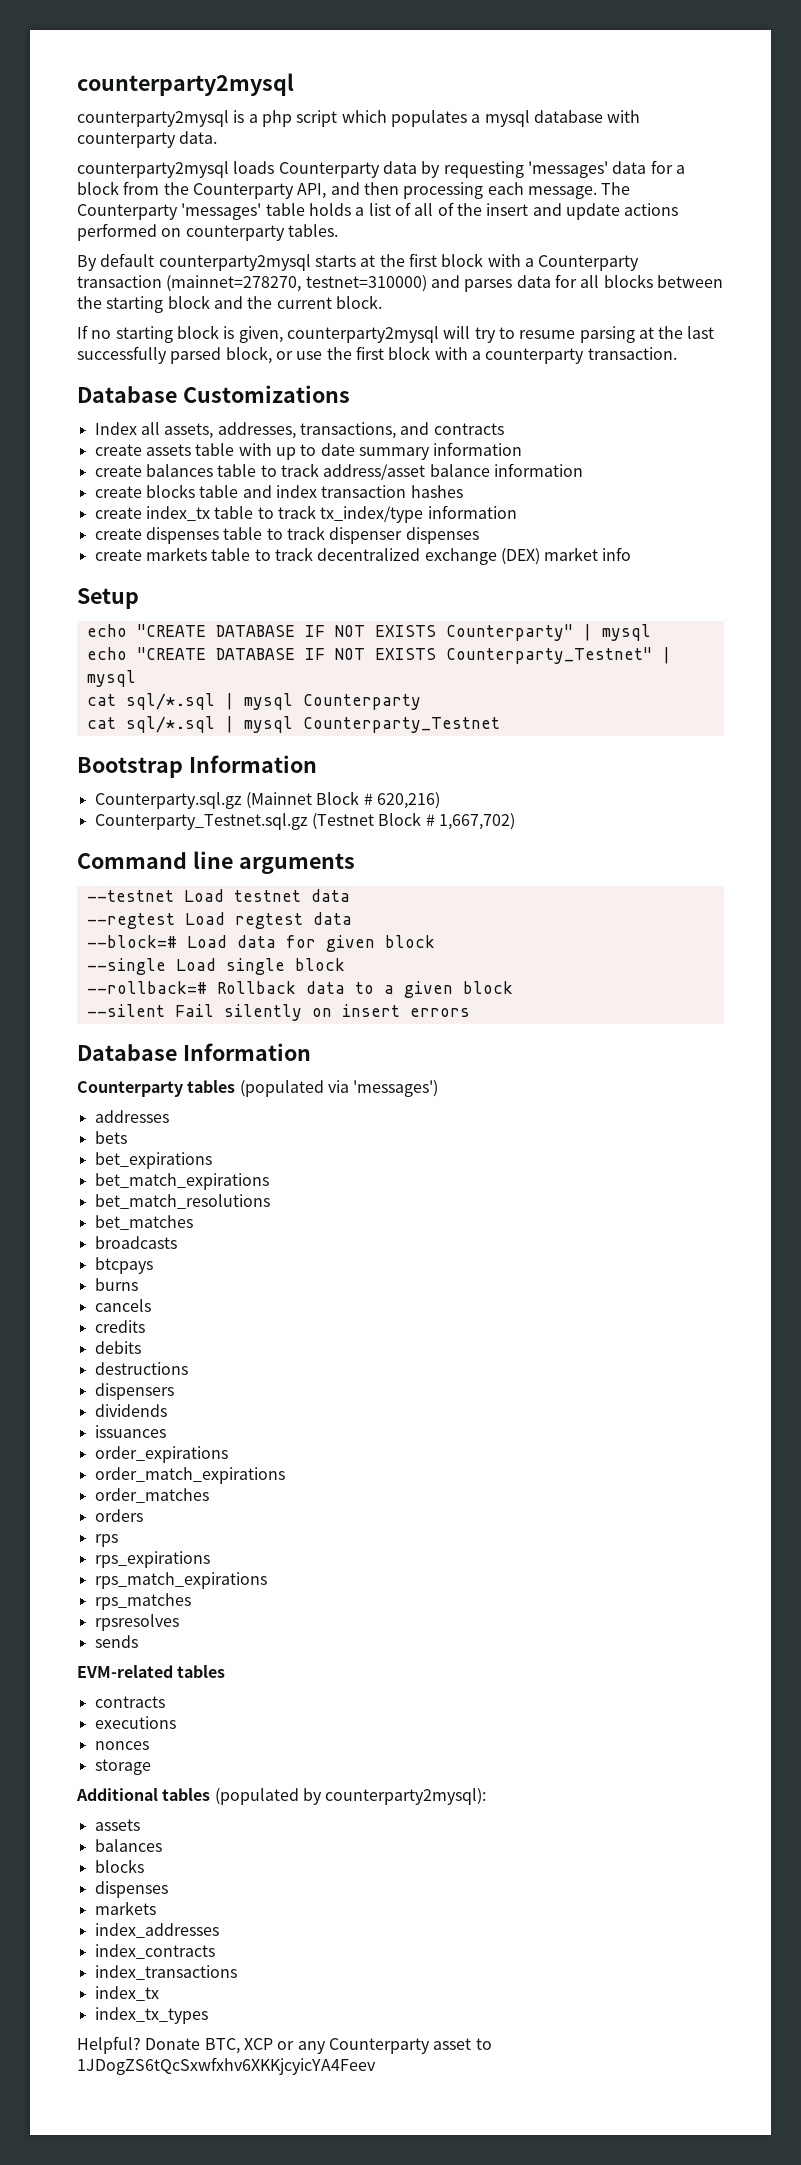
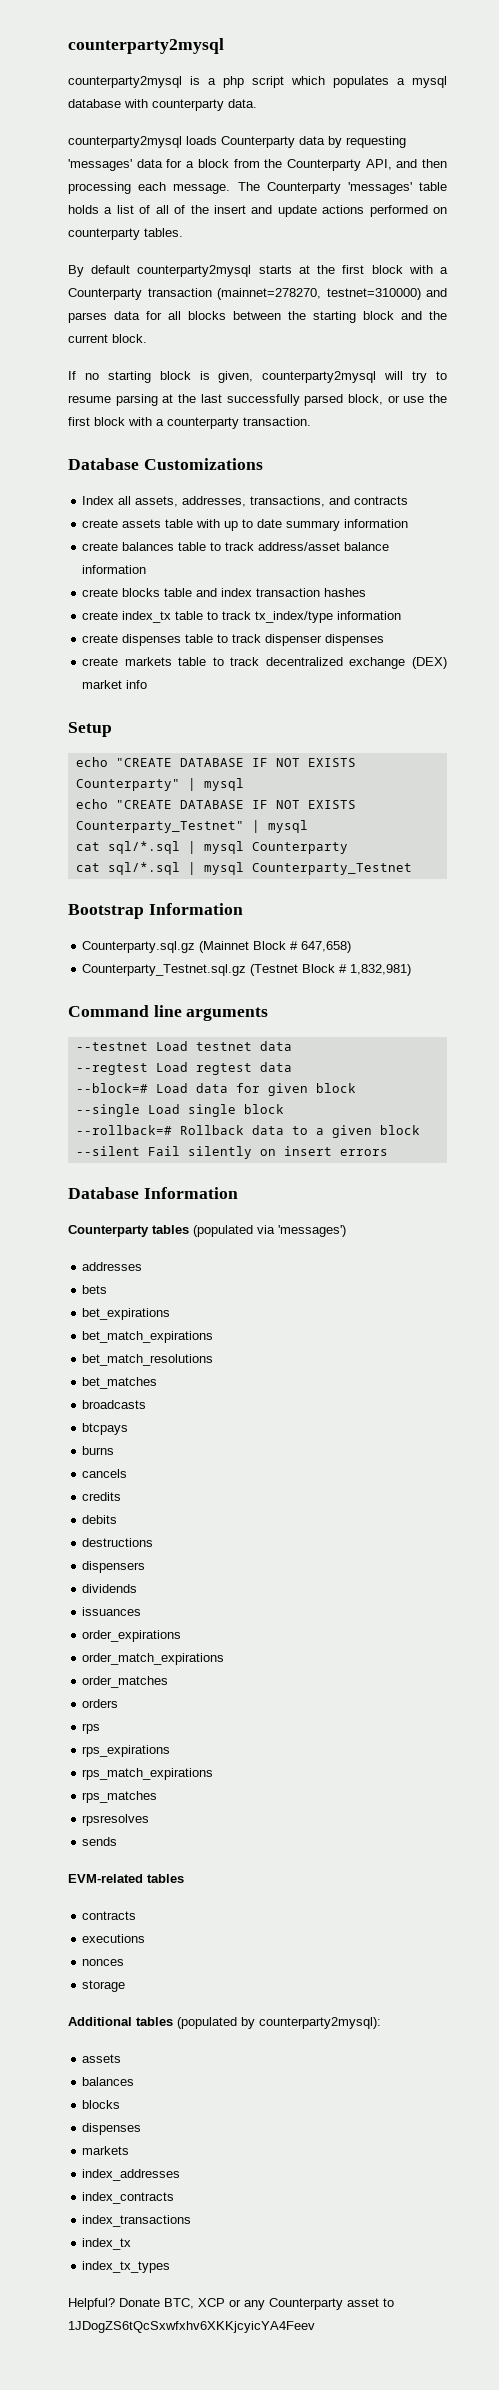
- Counterparty.sql.gz (Mainnet Block # 620,216)
+ Counterparty.sql.gz (Mainnet Block # 647,658)
- Counterparty_Testnet.sql.gz (Testnet Block # 1,667,702)
+ Counterparty_Testnet.sql.gz (Testnet Block # 1,832,981)

